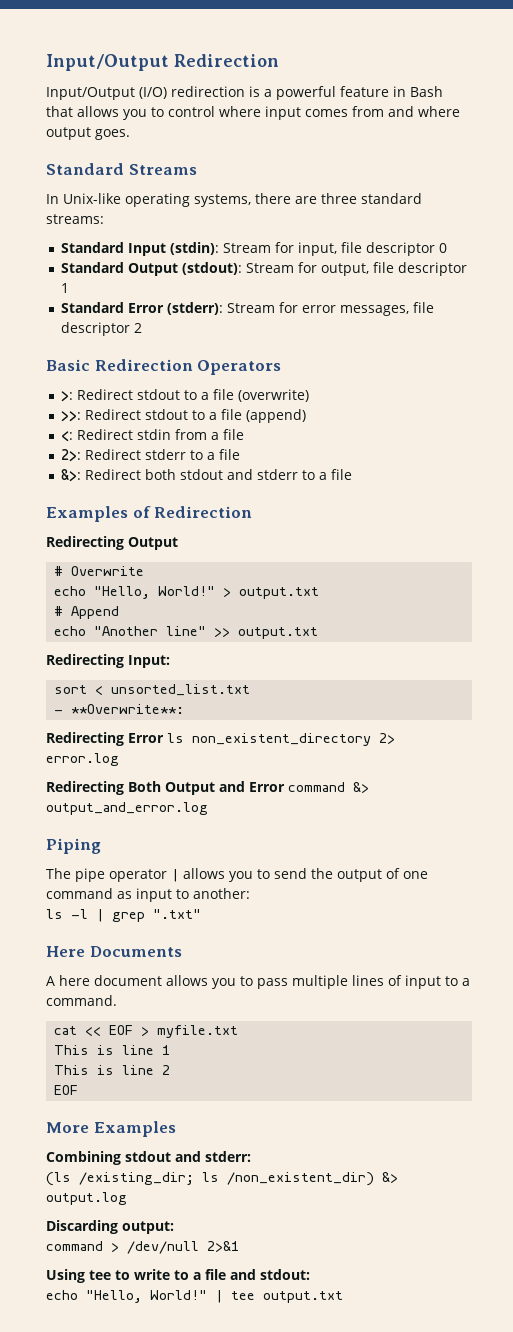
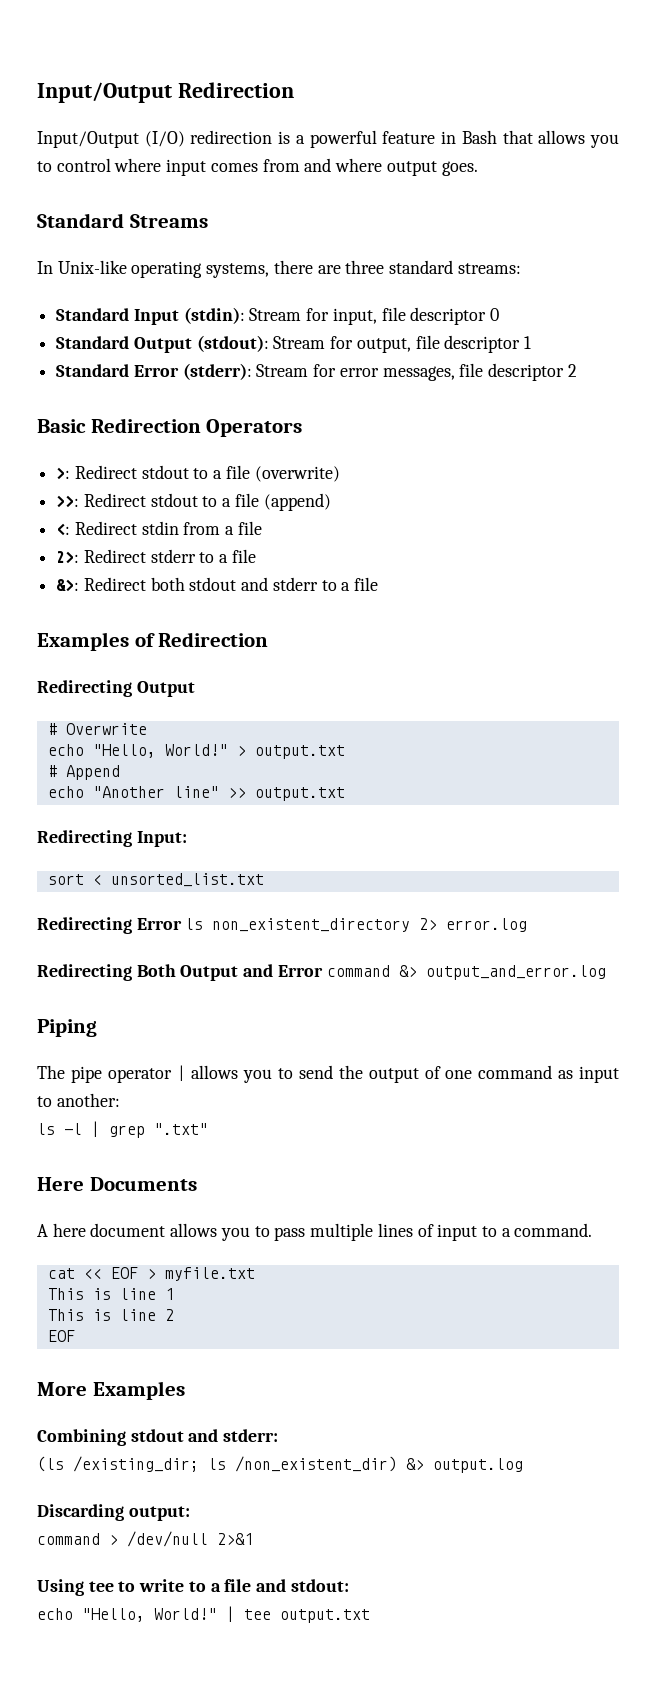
- - **Overwrite**:

